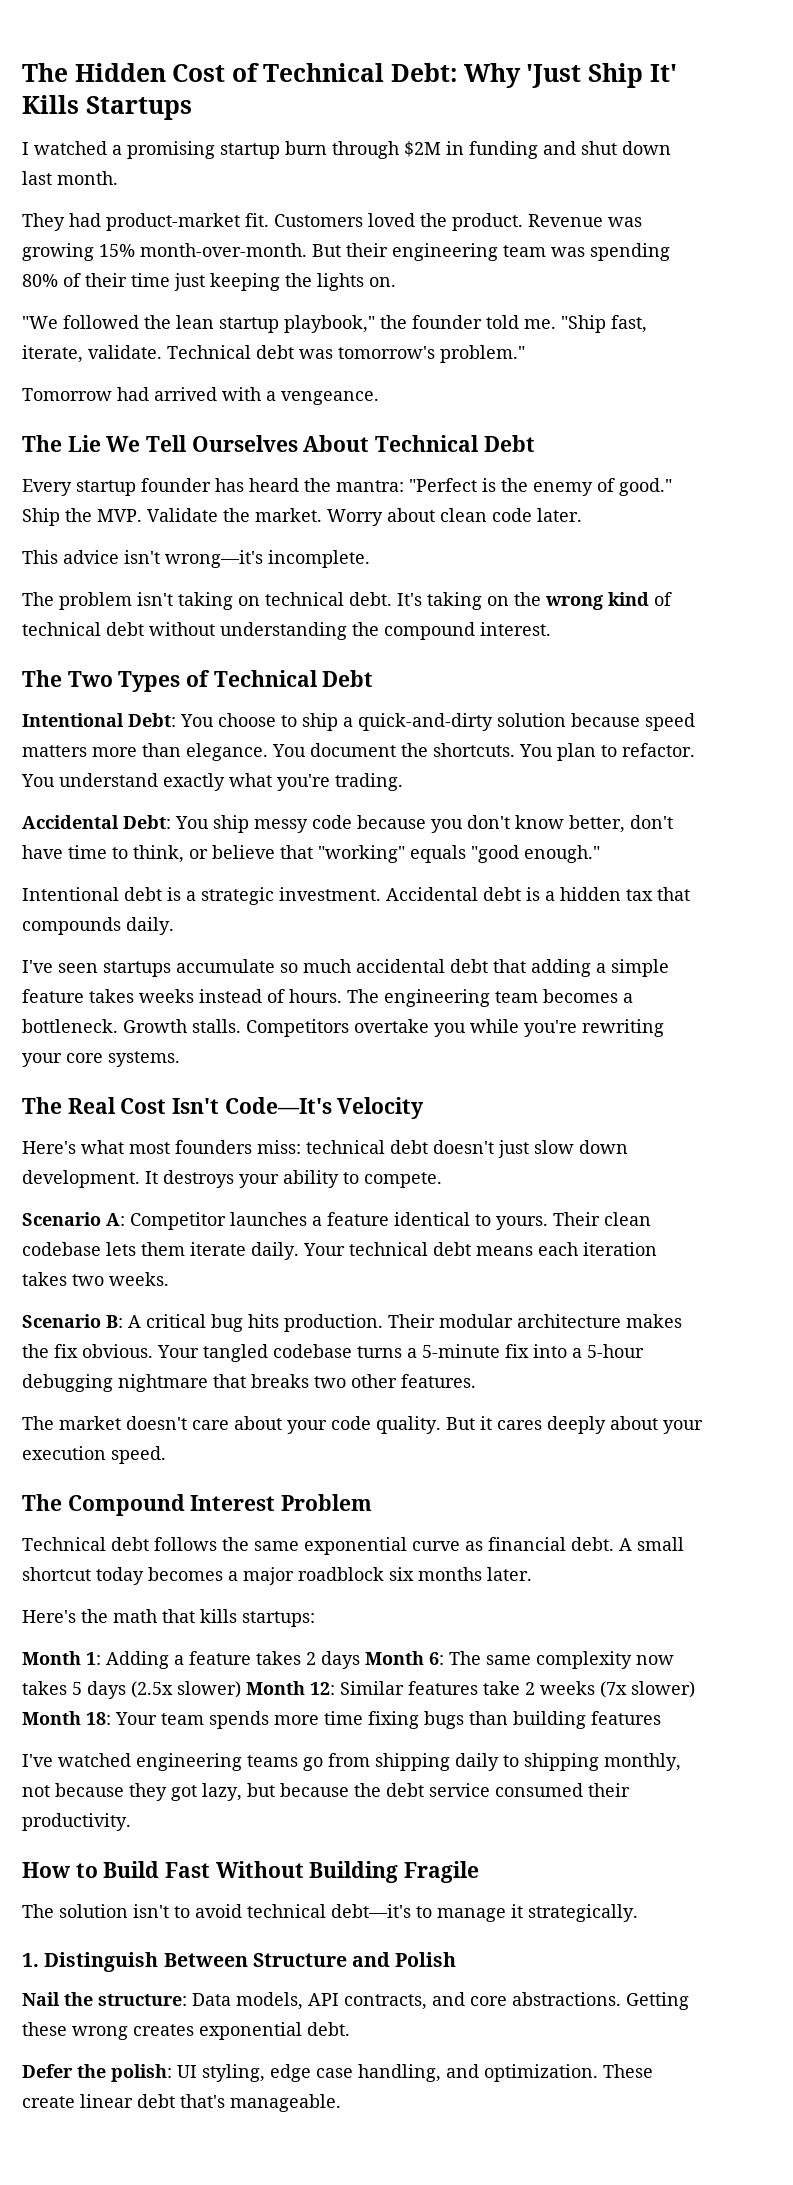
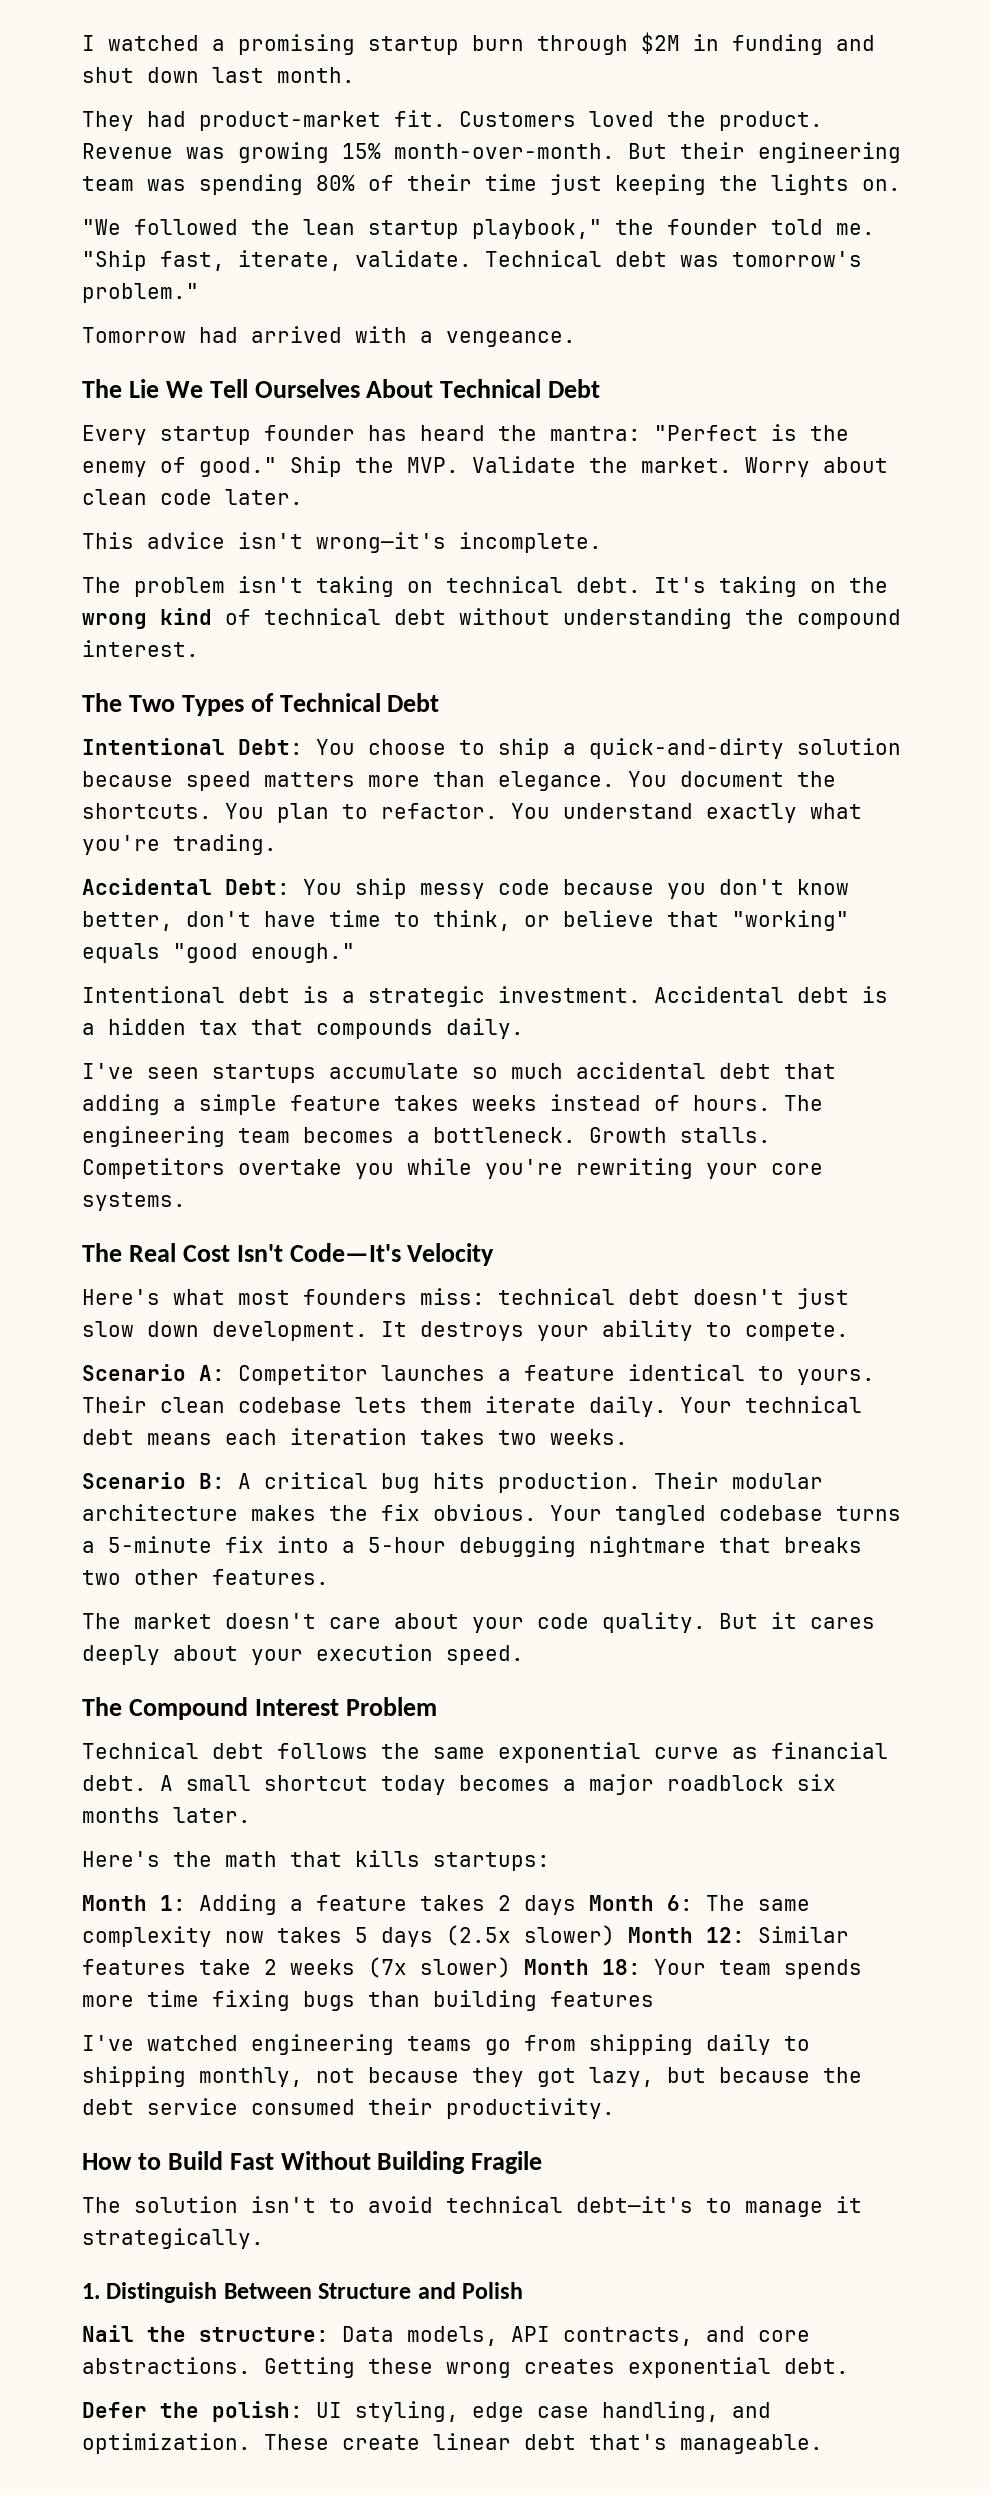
- The Hidden Cost of Technical Debt: Why 'Just Ship It' Kills Startups

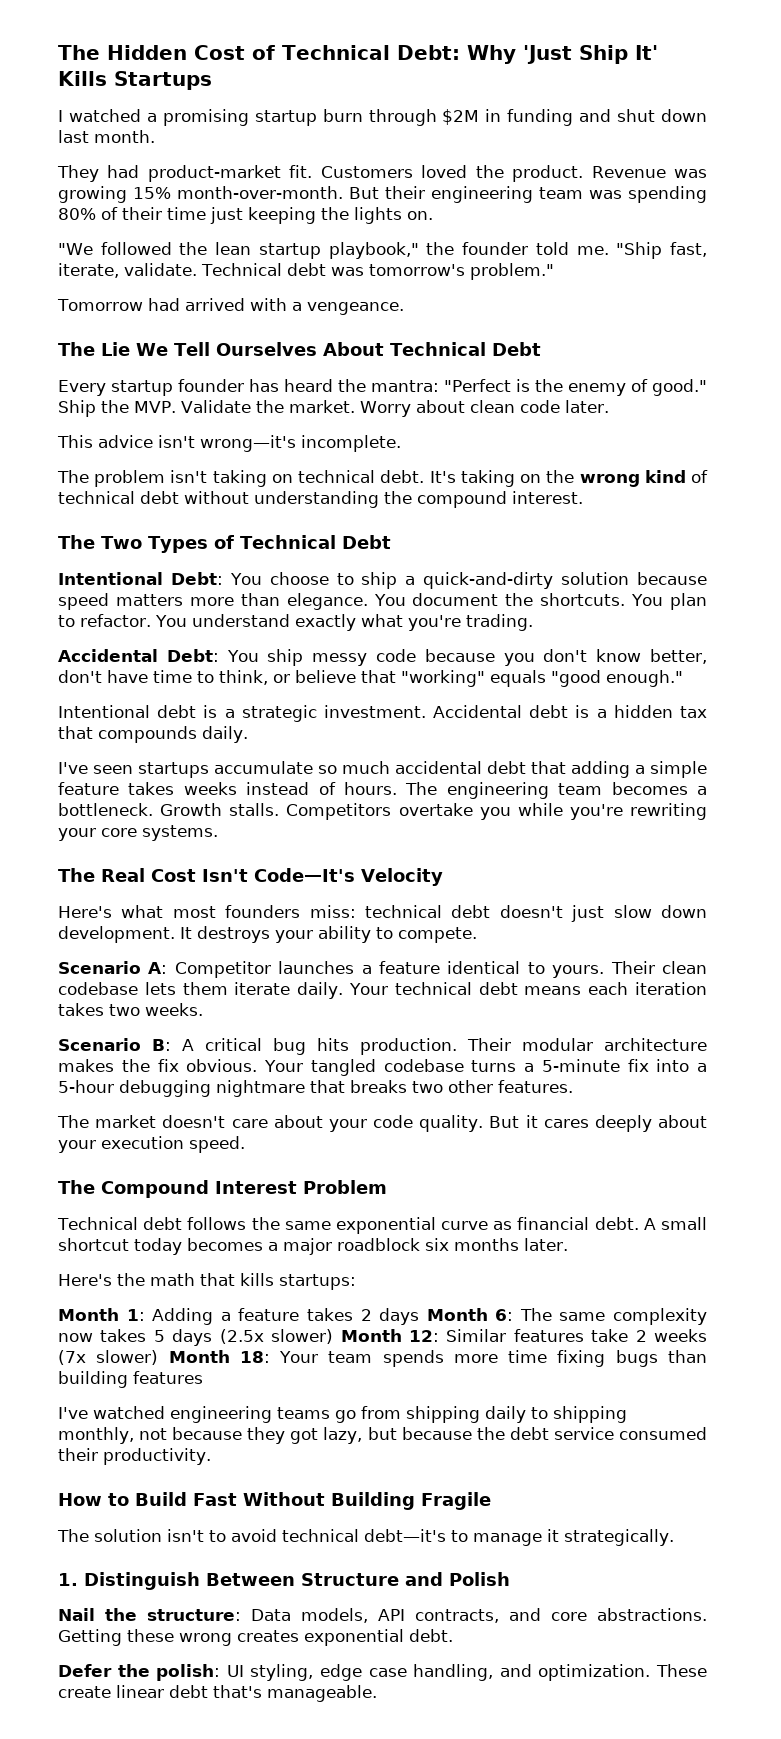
+ The Hidden Cost of Technical Debt: Why 'Just Ship It' Kills Startups

